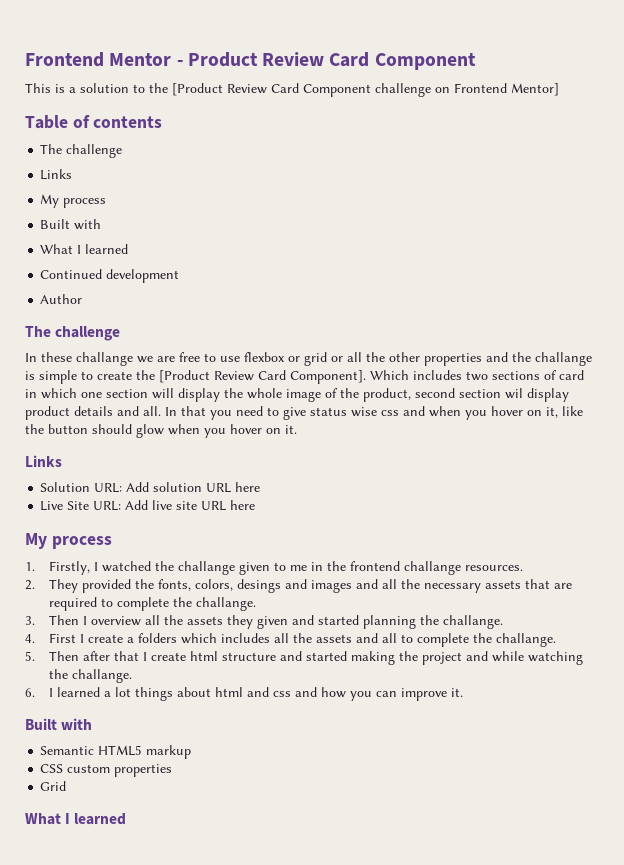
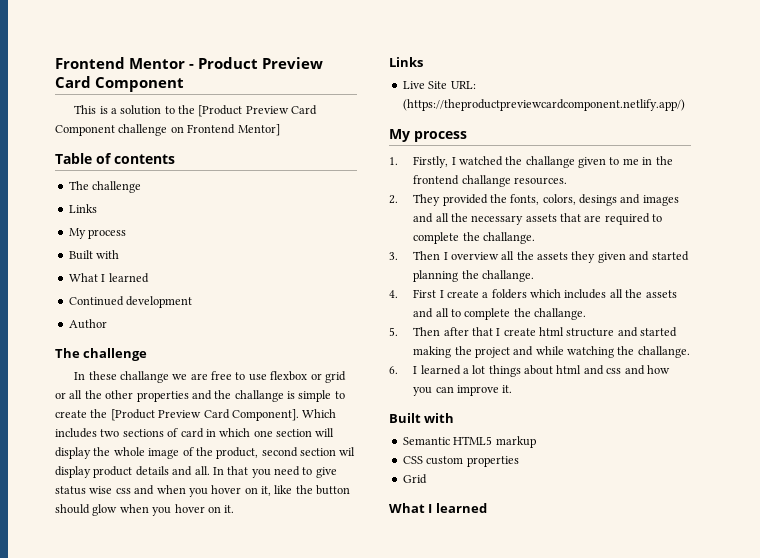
- Frontend Mentor - Product Review Card Component
+ Frontend Mentor - Product Preview Card Component
- This is a solution to the [Product Review Card Component challenge on Frontend Mentor]
+ This is a solution to the [Product Preview Card Component challenge on Frontend Mentor]
- In these challange we are free to use flexbox or grid or all the other properties and the challange is simple to create the [Product Review Card Component].
+ In these challange we are free to use flexbox or grid or all the other properties and the challange is simple to create the [Product Preview Card Component].
- Solution URL: Add solution URL here
- Live Site URL: Add live site URL here
+ Live Site URL: (https://theproductpreviewcardcomponent.netlify.app/)

